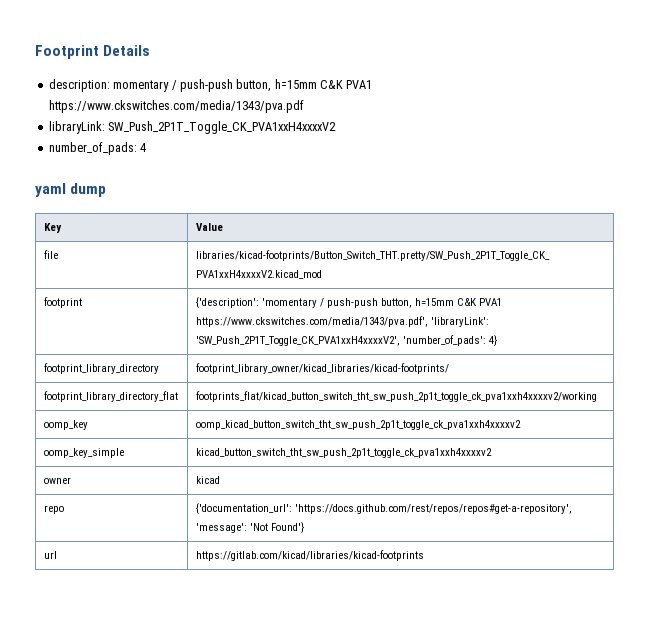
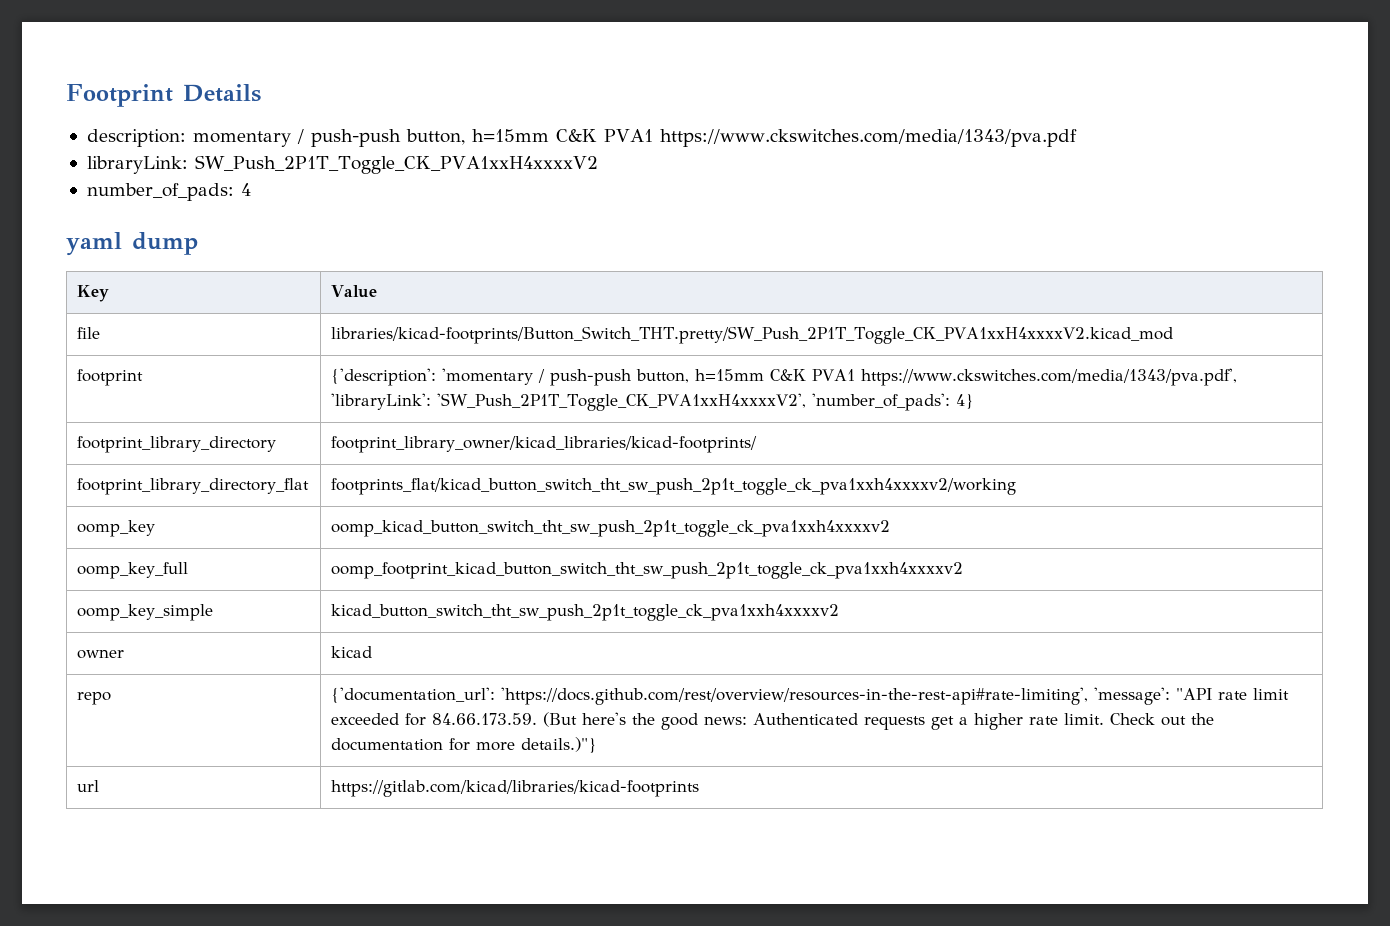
+ oomp_key_full | oomp_footprint_kicad_button_switch_tht_sw_push_2p1t_toggle_ck_pva1xxh4xxxxv2
- repo | {'documentation_url': 'https://docs.github.com/rest/repos/repos#get-a-repository', 'message': 'Not Found'}
+ repo | {'documentation_url': 'https://docs.github.com/rest/overview/resources-in-the-rest-api#rate-limiting', 'message': "API rate limit exceeded for 84.66.173.59. (But here's the good news: Authenticated requests get a higher rate limit. Check out the documentation for more details.)"}

